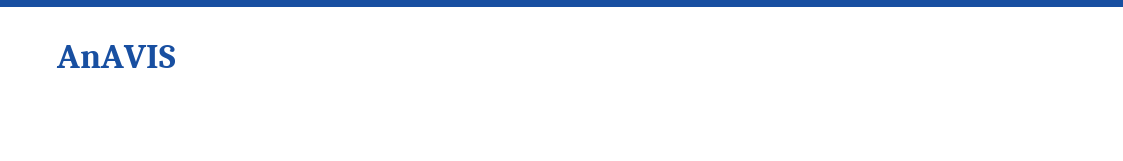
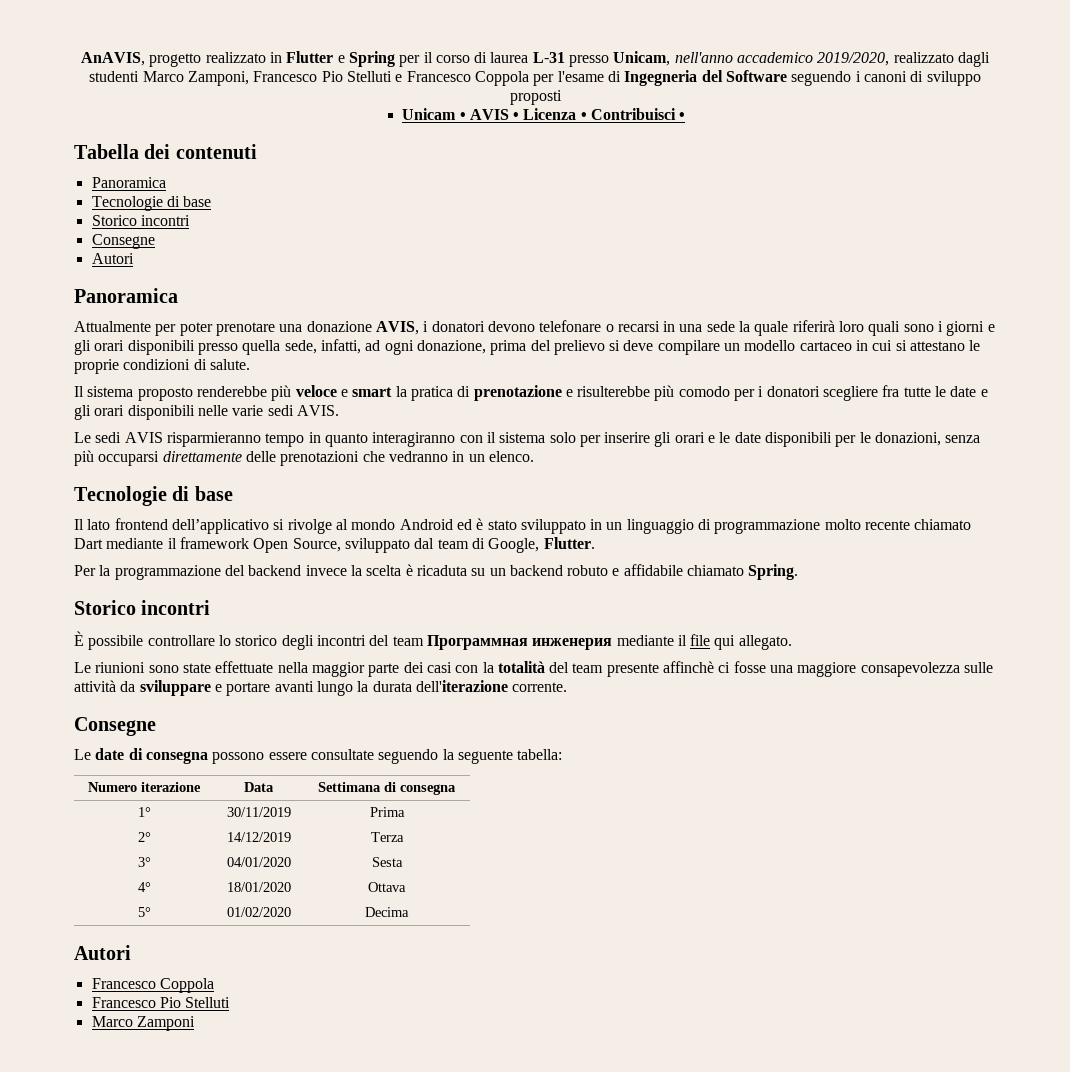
- AnAVIS
+ AnAVIS, progetto realizzato in Flutter e Spring per il corso di laurea L-31 presso Unicam, nell'anno accademico 2019/2020, realizzato dagli studenti Marco Zamponi, Francesco Pio Stelluti e Francesco Coppola per l'esame di Ingegneria del Software seguendo i canoni di sviluppo proposti
+ Unicam • AVIS • Licenza • Contribuisci •
+ Tabella dei contenuti
+ Panoramica
+ Tecnologie di base
+ Storico incontri
+ Consegne
+ Autori
+ Panoramica
+ Attualmente per poter prenotare una donazione AVIS, i donatori devono telefonare o recarsi in una sede la quale riferirà loro quali sono i giorni e gli orari disponibili presso quella sede, infatti, ad ogni donazione, prima del prelievo si deve compilare un modello cartaceo in cui si attestano le proprie condizioni di salute.
+ Il sistema proposto renderebbe più veloce e smart la pratica di prenotazione e risulterebbe più comodo per i donatori scegliere fra tutte le date e gli orari disponibili nelle varie sedi AVIS.
+ Le sedi AVIS risparmieranno tempo in quanto interagiranno con il sistema solo per inserire gli orari e le date disponibili per le donazioni, senza più occuparsi direttamente delle prenotazioni che vedranno in un elenco.
+ Tecnologie di base
+ Il lato frontend dell’applicativo si rivolge al mondo Android ed è stato sviluppato in un linguaggio di programmazione molto recente chiamato Dart mediante il framework Open Source, sviluppato dal team di Google, Flutter.
+ Per la programmazione del backend invece la scelta è ricaduta su un backend robuto e affidabile chiamato Spring.
+ Storico incontri
+ È possibile controllare lo storico degli incontri del team Программная инженерия mediante il file qui allegato.
+ Le riunioni sono state effettuate nella maggior parte dei casi con la totalità del team presente affinchè ci fosse una maggiore consapevolezza sulle attività da sviluppare e portare avanti lungo la durata dell'iterazione corrente.
+ Consegne
+ Le date di consegna possono essere consultate seguendo la seguente tabella:
+ Numero iterazione | Data | Settimana di consegna
+ 1° | 30/11/2019 | Prima
+ 2° | 14/12/2019 | Terza
+ 3° | 04/01/2020 | Sesta
+ 4° | 18/01/2020 | Ottava
+ 5° | 01/02/2020 | Decima
+ Autori
+ Francesco Coppola
+ Francesco Pio Stelluti
+ Marco Zamponi

